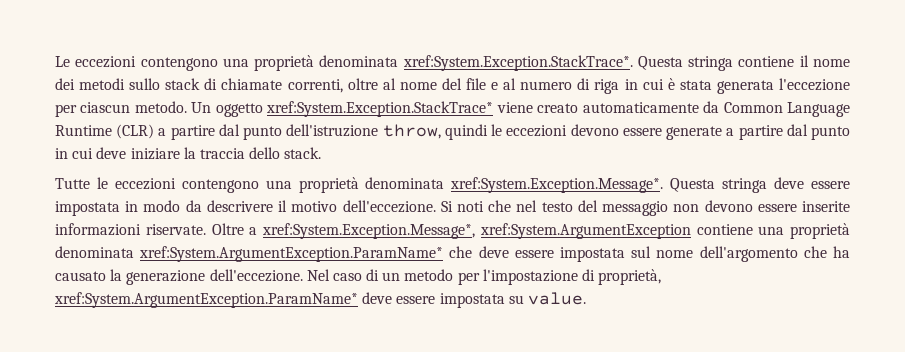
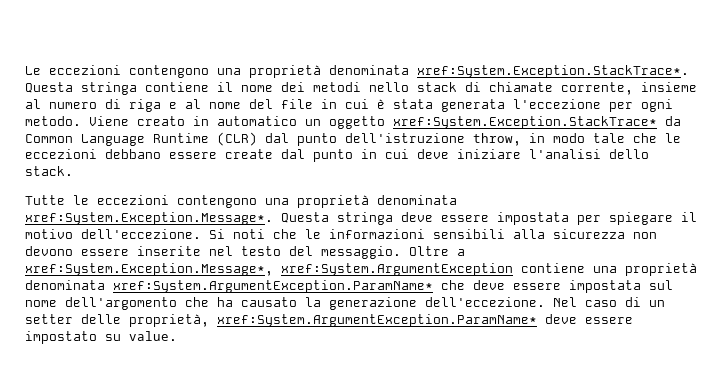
- Le eccezioni contengono una proprietà denominata xref:System.Exception.StackTrace*. Questa stringa contiene il nome dei metodi sullo stack di chiamate correnti, oltre al nome del file e al numero di riga in cui è stata generata l'eccezione per ciascun metodo. Un oggetto xref:System.Exception.StackTrace* viene creato automaticamente da Common Language Runtime (CLR) a partire dal punto dell'istruzione throw, quindi le eccezioni devono essere generate a partire dal punto in cui deve iniziare la traccia dello stack.
+ Le eccezioni contengono una proprietà denominata xref:System.Exception.StackTrace*. Questa stringa contiene il nome dei metodi nello stack di chiamate corrente, insieme al numero di riga e al nome del file in cui è stata generata l'eccezione per ogni metodo. Viene creato in automatico un oggetto xref:System.Exception.StackTrace* da Common Language Runtime (CLR) dal punto dell'istruzione throw, in modo tale che le eccezioni debbano essere create dal punto in cui deve iniziare l'analisi dello stack.
- Tutte le eccezioni contengono una proprietà denominata xref:System.Exception.Message*. Questa stringa deve essere impostata in modo da descrivere il motivo dell'eccezione.
+ Tutte le eccezioni contengono una proprietà denominata xref:System.Exception.Message*. Questa stringa deve essere impostata per spiegare il motivo dell'eccezione.
- Si noti che nel testo del messaggio non devono essere inserite informazioni riservate.
+ Si noti che le informazioni sensibili alla sicurezza non devono essere inserite nel testo del messaggio.
- Nel caso di un metodo per l'impostazione di proprietà, xref:System.ArgumentException.ParamName* deve essere impostata su value.
+ Nel caso di un setter delle proprietà, xref:System.ArgumentException.ParamName* deve essere impostato su value.

